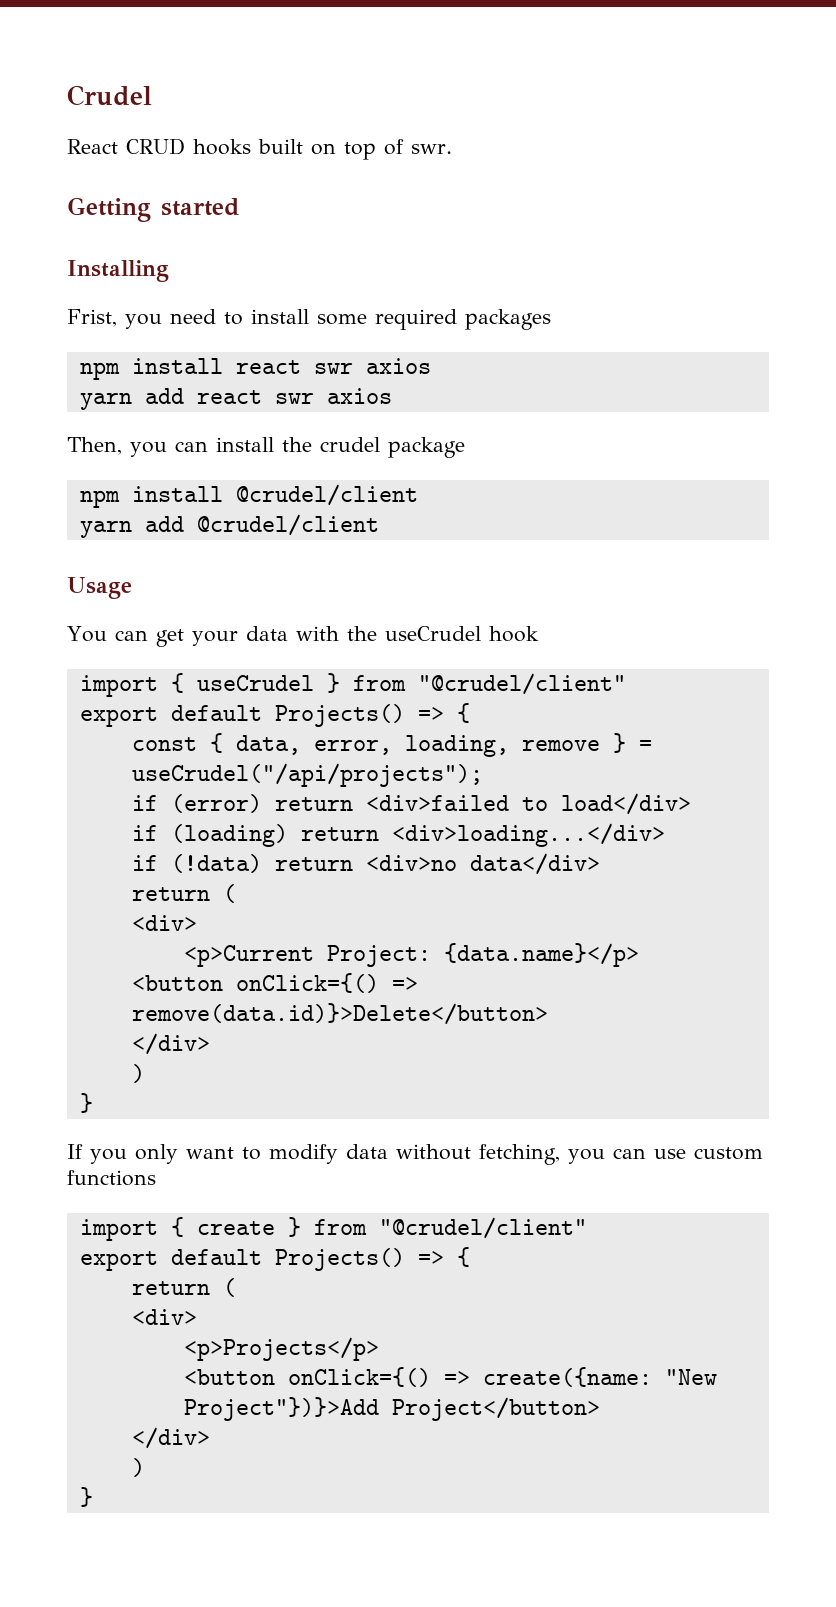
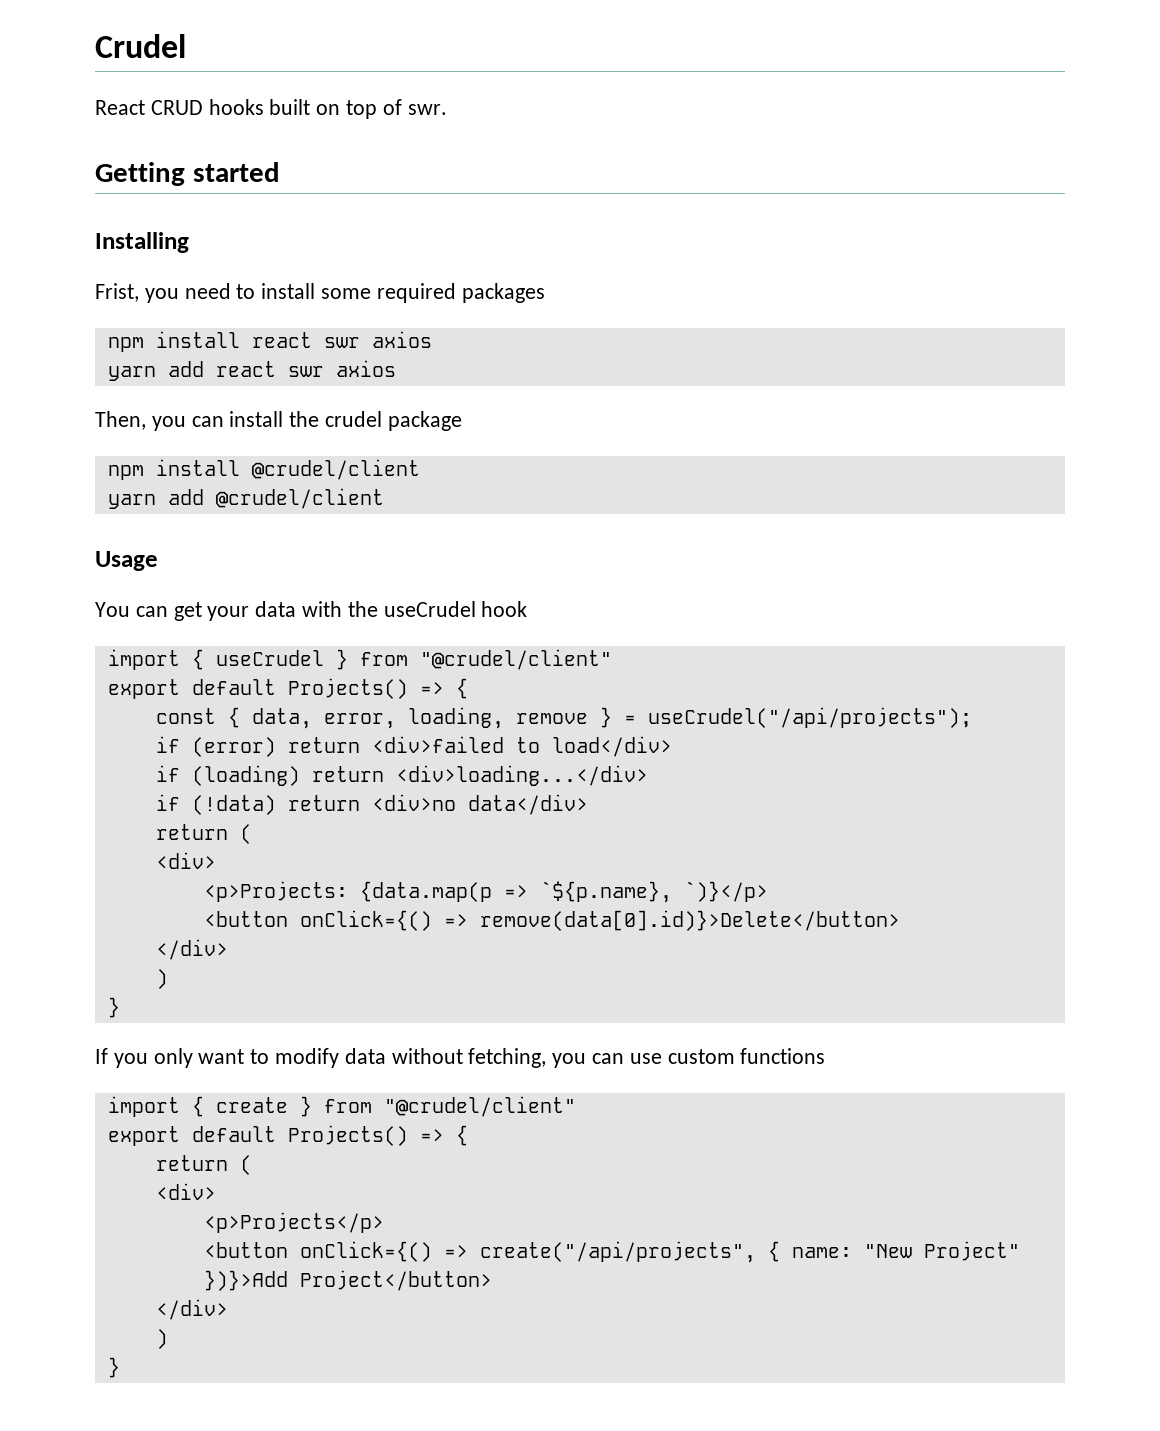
- <p>Current Project: {data.name}</p>
- <button onClick={() => remove(data.id)}>Delete</button>
+ <p>Projects: {data.map(p => `${p.name}, `)}</p>
+ <button onClick={() => remove(data[0].id)}>Delete</button>
- <button onClick={() => create({name: "New Project"})}>Add Project</button>
+ <button onClick={() => create("/api/projects", { name: "New Project" })}>Add Project</button>

